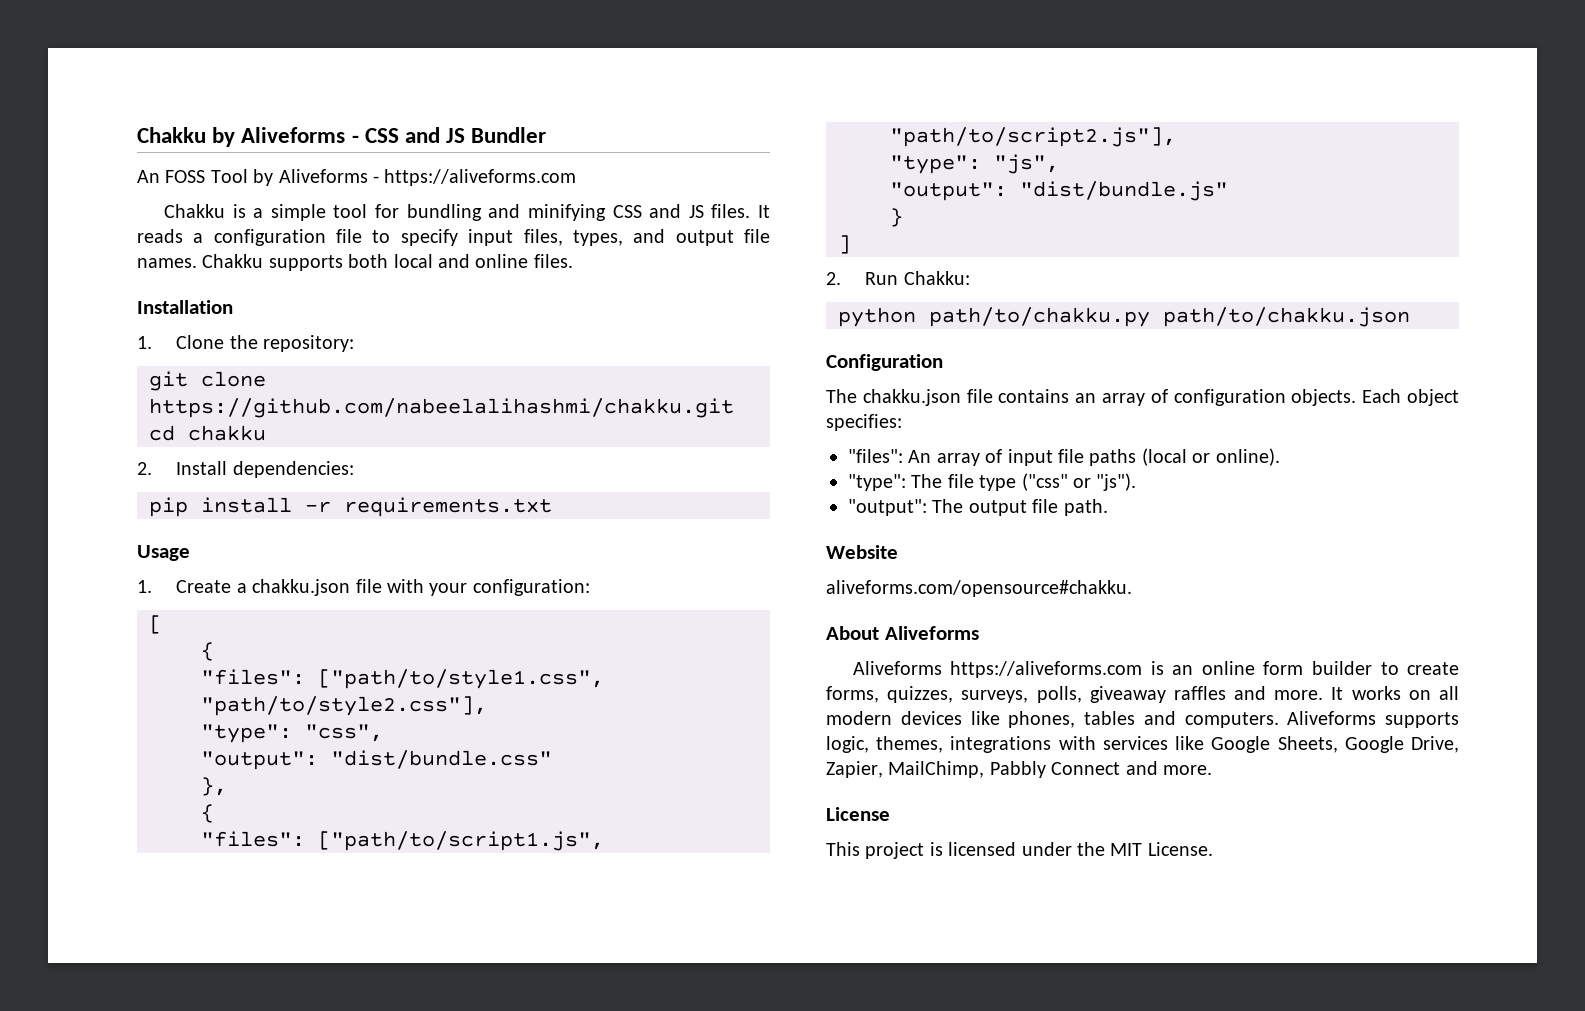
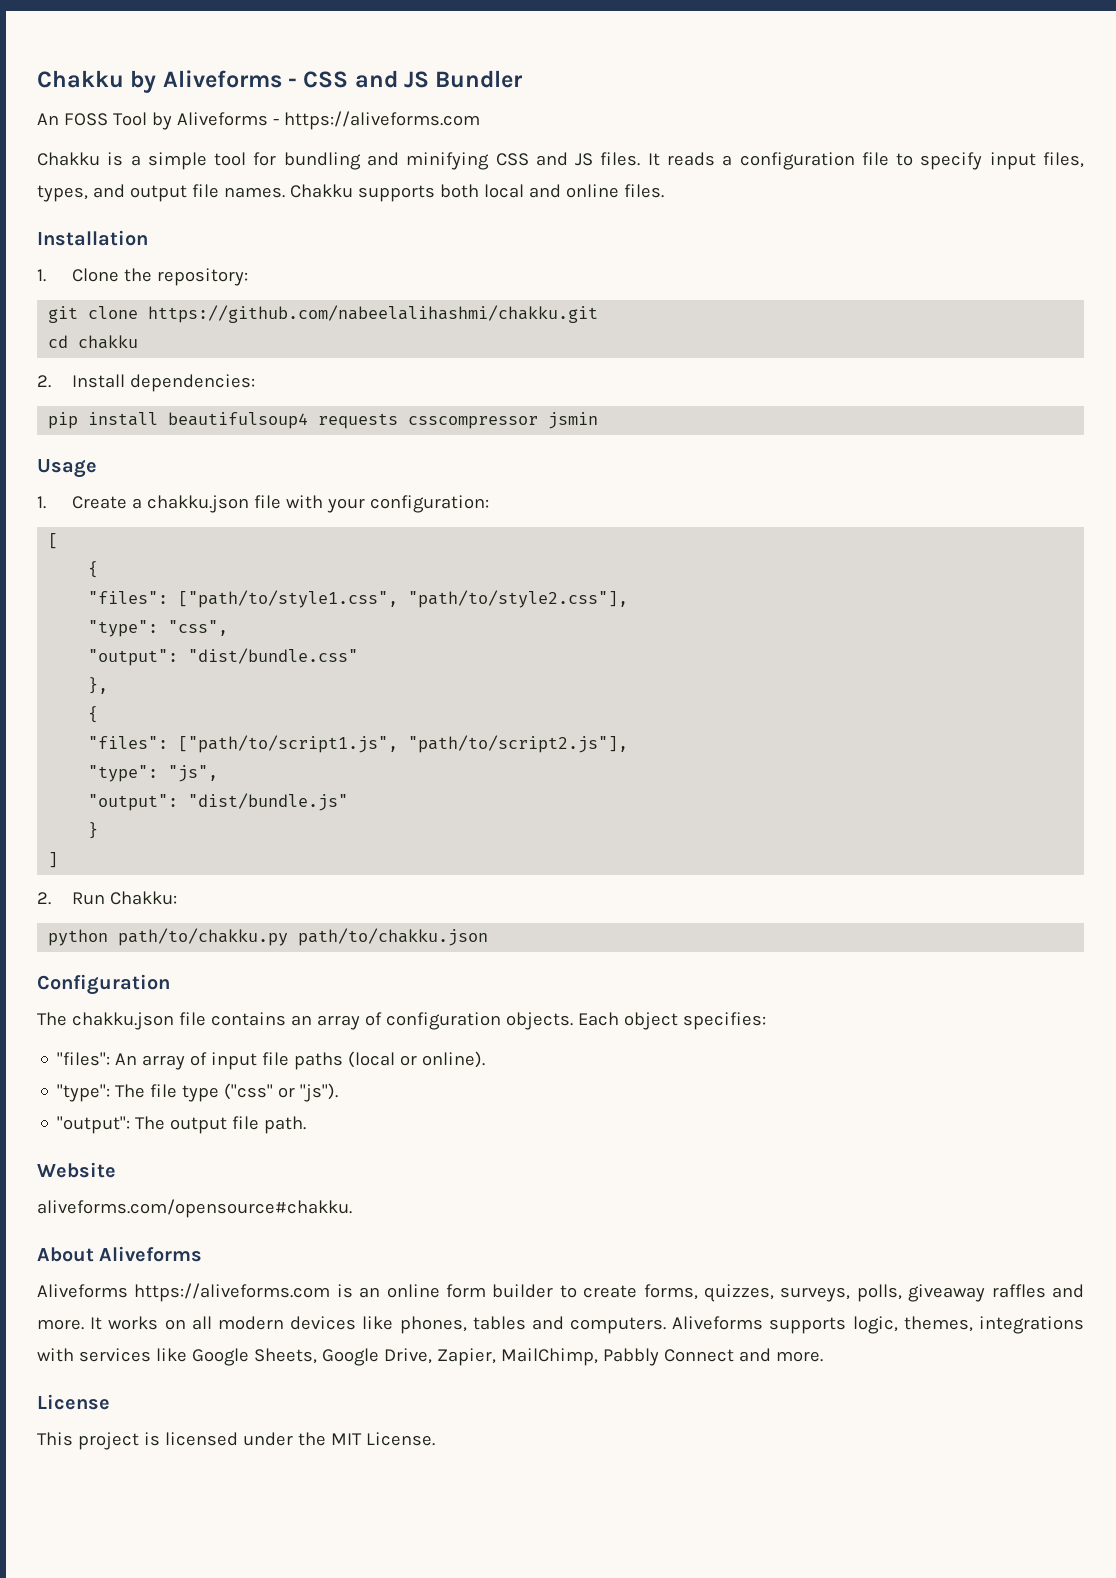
- pip install -r requirements.txt
+ pip install beautifulsoup4 requests csscompressor jsmin

